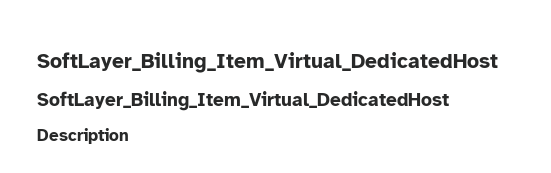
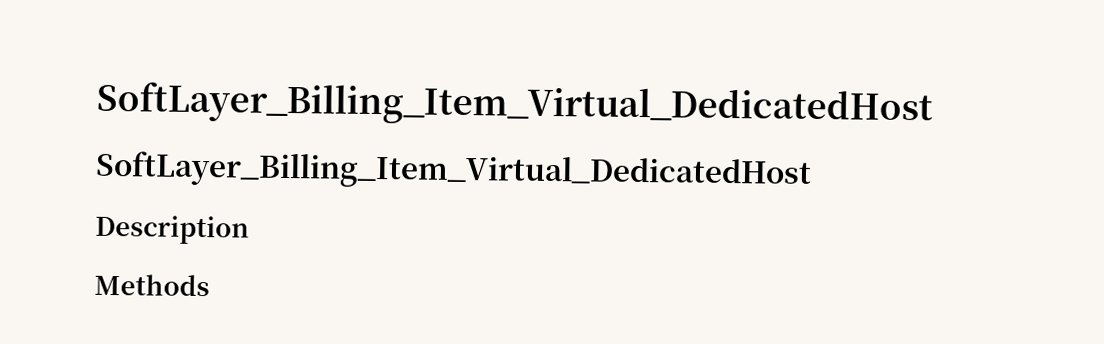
+ Methods

